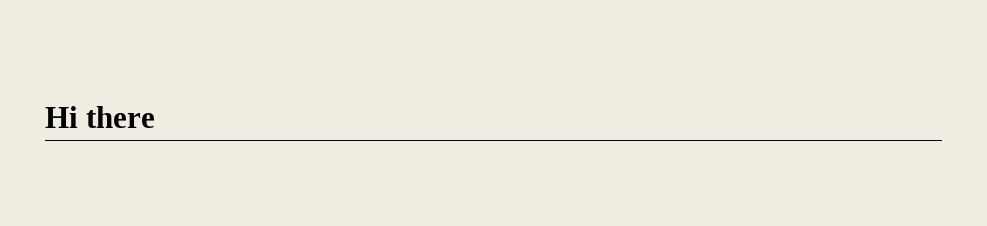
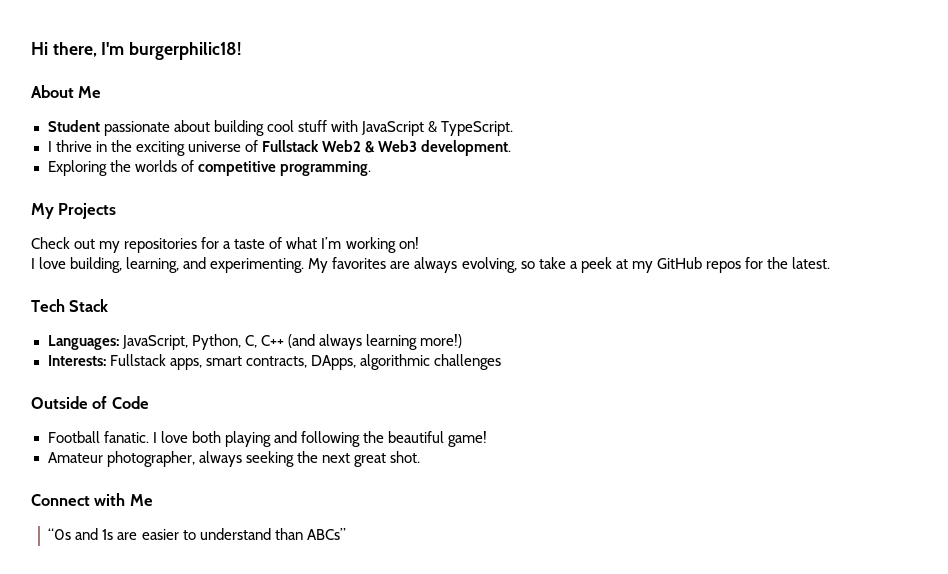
- Hi there
+ Hi there, I'm burgerphilic18!
+ About Me
+ Student passionate about building cool stuff with JavaScript & TypeScript.
+ I thrive in the exciting universe of Fullstack Web2 & Web3 development.
+ Exploring the worlds of competitive programming.
+ My Projects
+ Check out my repositories for a taste of what I’m working on!
+ I love building, learning, and experimenting. My favorites are always evolving, so take a peek at my GitHub repos for the latest.
+ Tech Stack
+ Languages: JavaScript, Python, C, C++ (and always learning more!)
+ Interests: Fullstack apps, smart contracts, DApps, algorithmic challenges
+ Outside of Code
+ Football fanatic. I love both playing and following the beautiful game!
+ Amateur photographer, always seeking the next great shot.
+ Connect with Me
+ “0s and 1s are easier to understand than ABCs”

